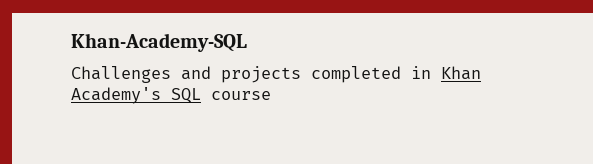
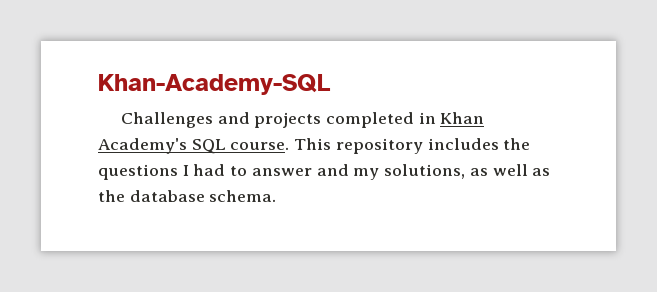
- Challenges and projects completed in Khan Academy's SQL course
+ Challenges and projects completed in Khan Academy's SQL course. This repository includes the questions I had to answer and my solutions, as well as the database schema.

